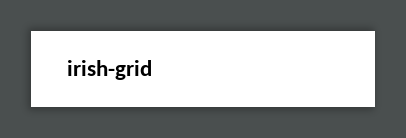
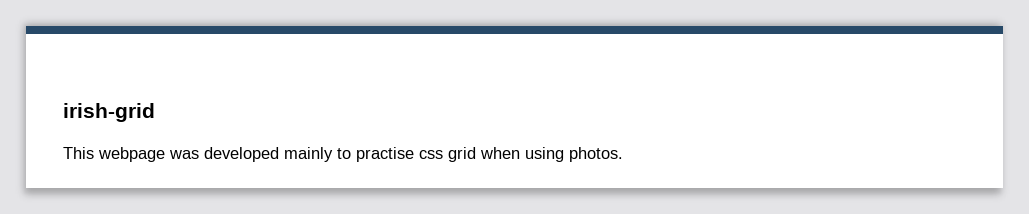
+ This webpage was developed mainly to practise css grid when using photos.

